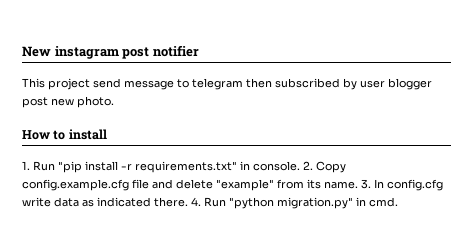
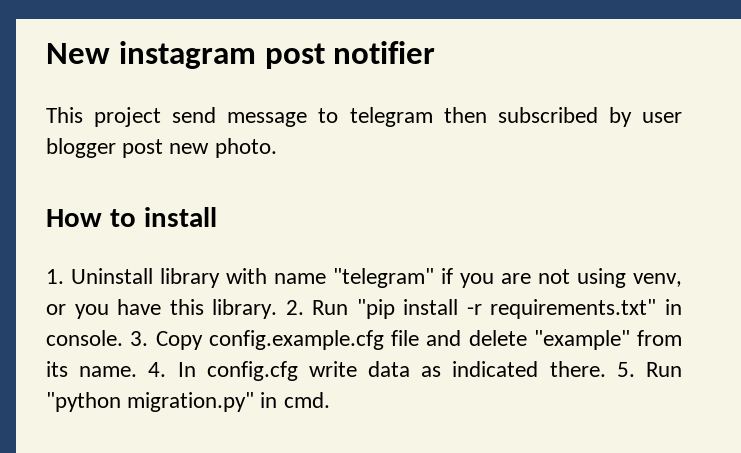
- 1. Run "pip install -r requirements.txt" in console.
+ 1. Uninstall library with name "telegram" if you are not using venv, or you have this library. 2. Run "pip install -r requirements.txt" in console.
- 2. Copy config.example.cfg file and delete "example" from its name.
+ 3. Copy config.example.cfg file and delete "example" from its name.
- 3. In config.cfg write data as indicated there.
+ 4. In config.cfg write data as indicated there.
- 4. Run "python migration.py" in cmd.
+ 5. Run "python migration.py" in cmd.

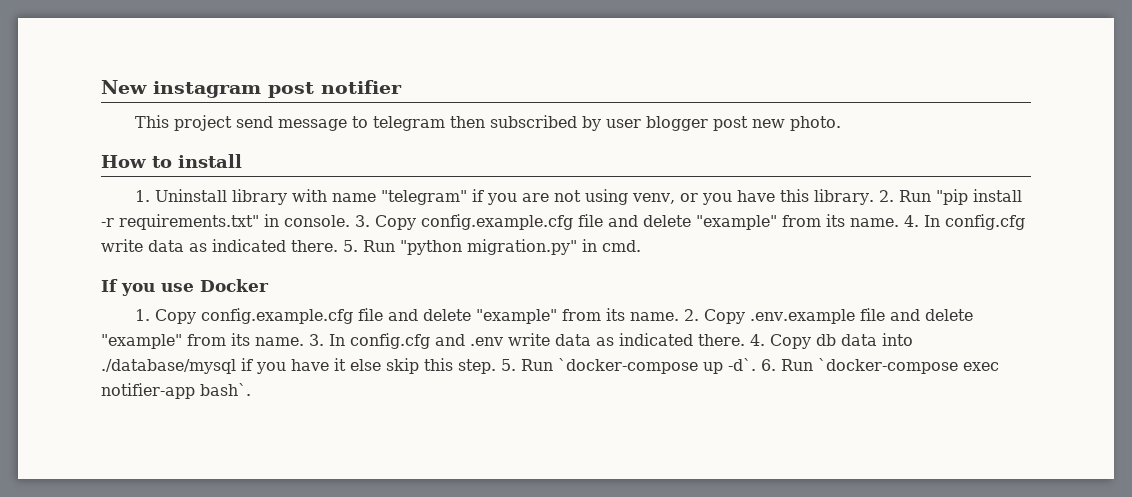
+ If you use Docker
+ 1. Copy config.example.cfg file and delete "example" from its name. 2. Copy .env.example file and delete "example" from its name. 3. In config.cfg and .env write data as indicated there. 4. Copy db data into ./database/mysql if you have it else skip this step. 5. Run `docker-compose up -d`. 6. Run `docker-compose exec notifier-app bash`.

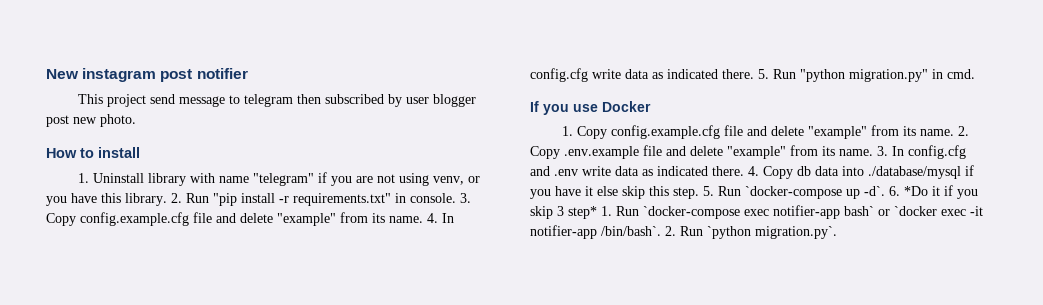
- 6. Run `docker-compose exec notifier-app bash`.
+ 6. *Do it if you skip 3 step* 1. Run `docker-compose exec notifier-app bash` or `docker exec -it notifier-app /bin/bash`. 2. Run `python migration.py`.

